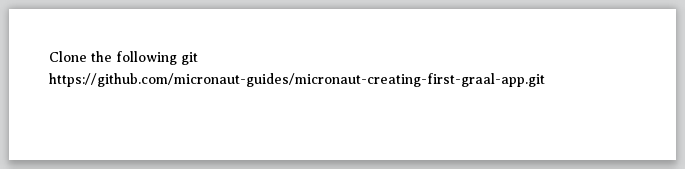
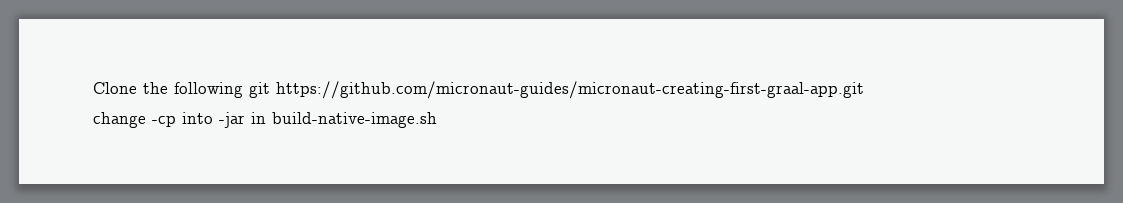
+ change -cp into -jar in build-native-image.sh

